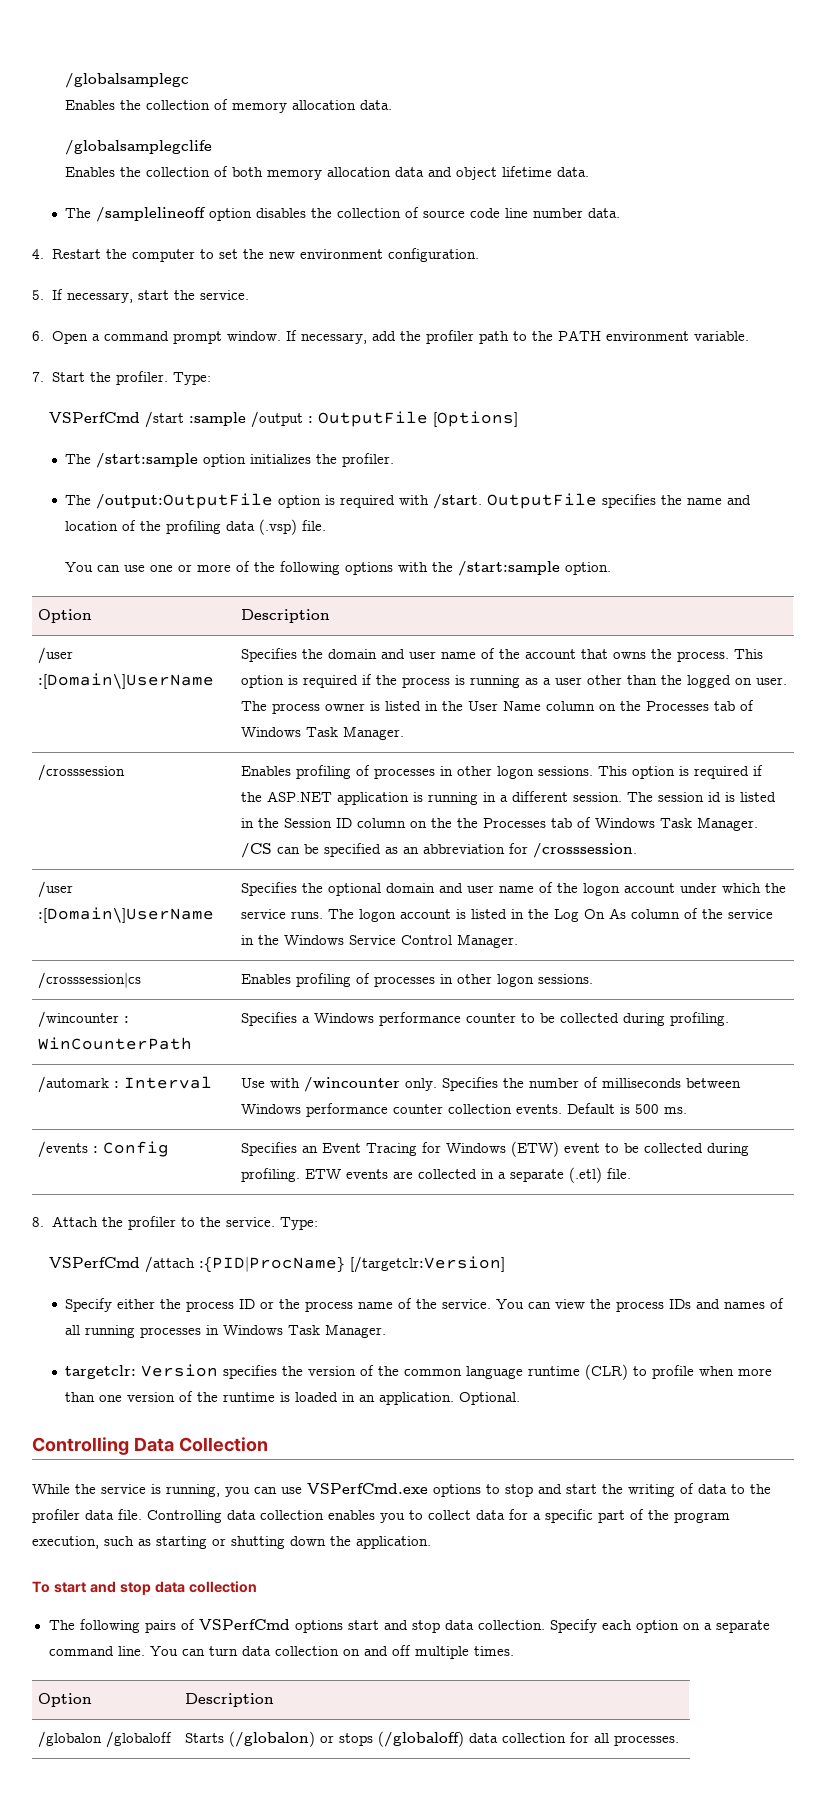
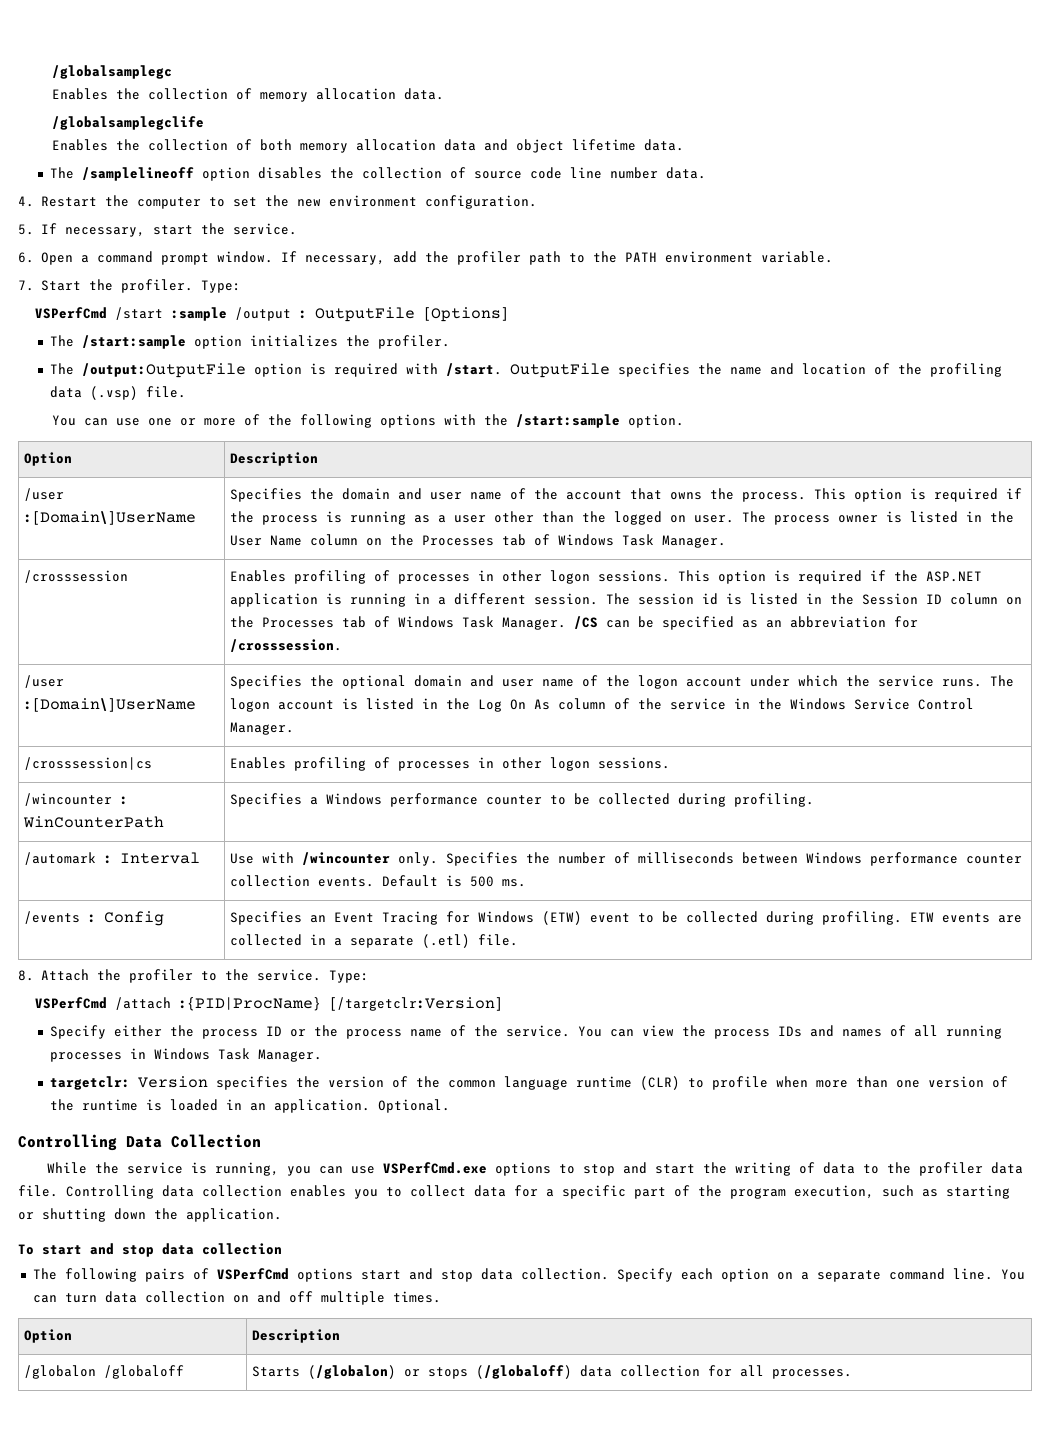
- The session id is listed in the Session ID column on the the Processes tab of Windows Task Manager.
+ The session id is listed in the Session ID column on the Processes tab of Windows Task Manager.

